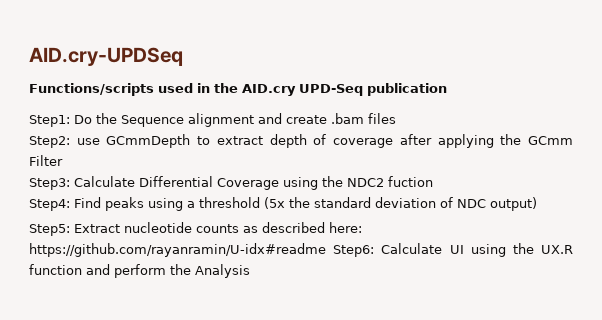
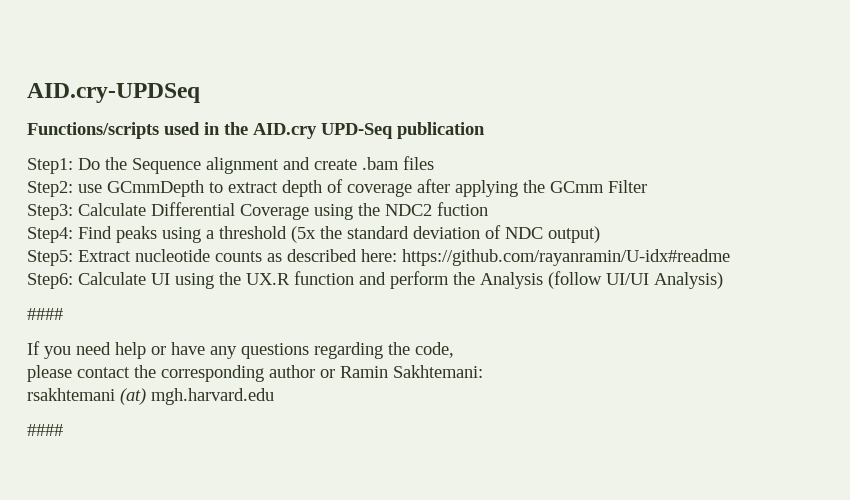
- Step5: Extract nucleotide counts as described here: https://github.com/rayanramin/U-idx#readme Step6: Calculate UI using the UX.R function and perform the Analysis
+ Step5: Extract nucleotide counts as described here: https://github.com/rayanramin/U-idx#readme
+ Step6: Calculate UI using the UX.R function and perform the Analysis (follow UI/UI Analysis)
+ ####
+ If you need help or have any questions regarding the code,
+ please contact the corresponding author or Ramin Sakhtemani:
+ rsakhtemani (at) mgh.harvard.edu
+ ####

